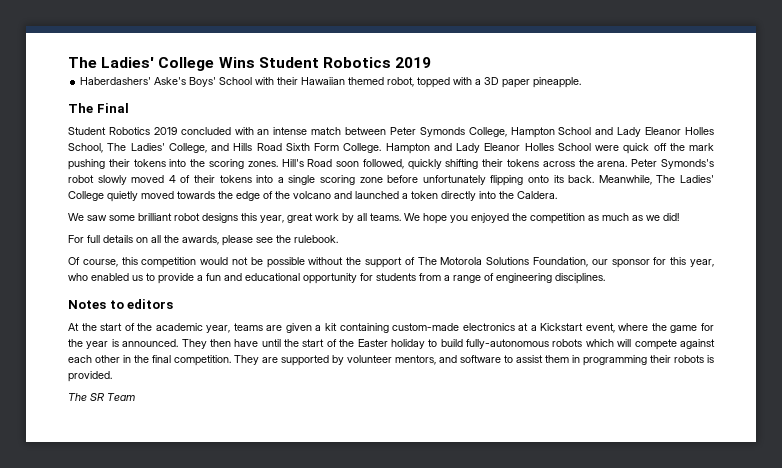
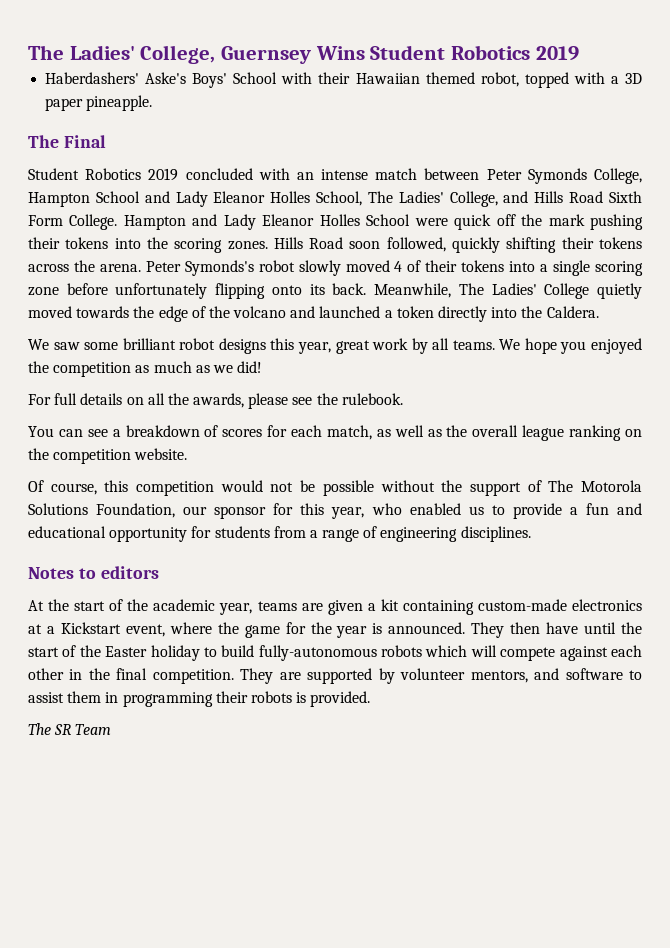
- The Ladies' College Wins Student Robotics 2019
+ The Ladies' College, Guernsey Wins Student Robotics 2019
- Hill's Road soon followed, quickly shifting their tokens across the arena.
+ Hills Road soon followed, quickly shifting their tokens across the arena.
+ You can see a breakdown of scores for each match, as well as the overall league ranking on the competition website.

